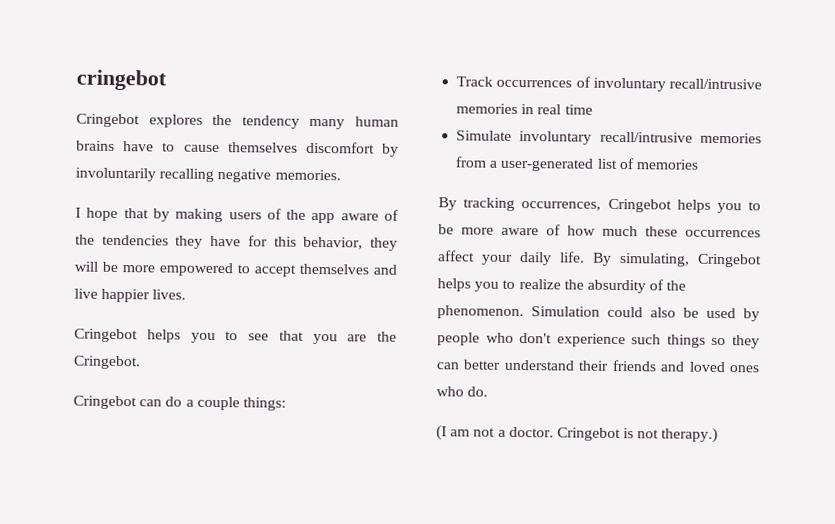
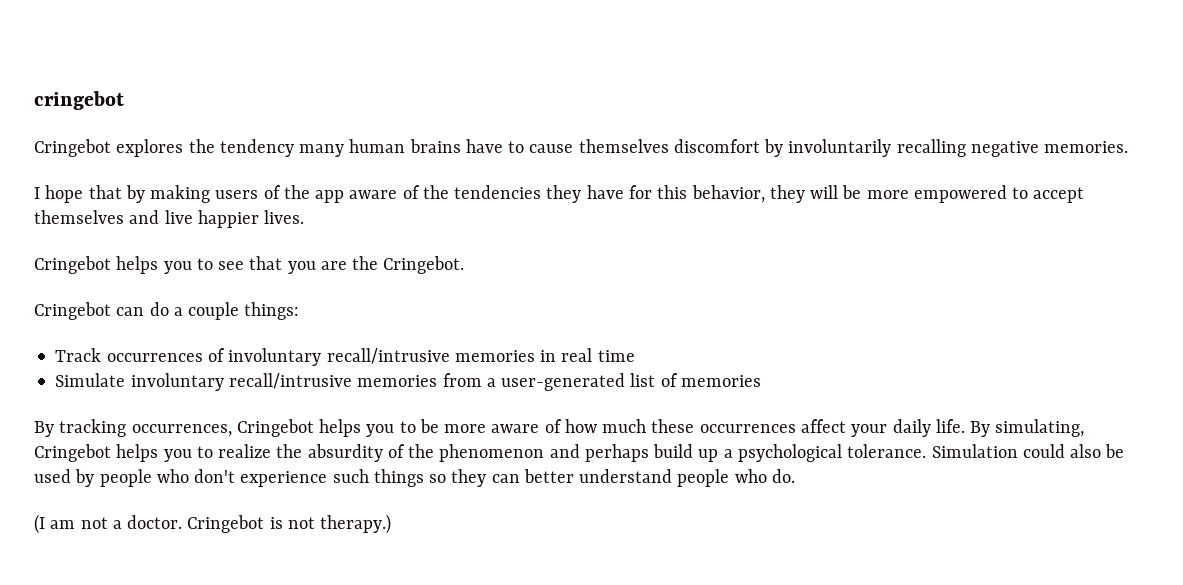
- By simulating, Cringebot helps you to realize the absurdity of the phenomenon.
+ By simulating, Cringebot helps you to realize the absurdity of the phenomenon and perhaps build up a psychological tolerance.
- Simulation could also be used by people who don't experience such things so they can better understand their friends and loved ones who do.
+ Simulation could also be used by people who don't experience such things so they can better understand people who do.

